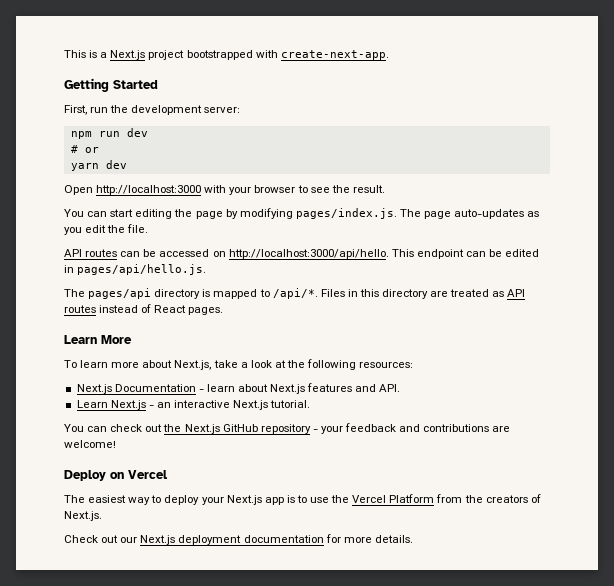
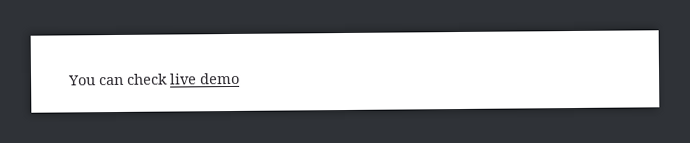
- This is a Next.js project bootstrapped with create-next-app.
- Getting Started
- First, run the development server:
- npm run dev
- # or
- yarn dev
- Open http://localhost:3000 with your browser to see the result.
- You can start editing the page by modifying pages/index.js. The page auto-updates as you edit the file.
- API routes can be accessed on http://localhost:3000/api/hello. This endpoint can be edited in pages/api/hello.js.
- The pages/api directory is mapped to /api/*. Files in this directory are treated as API routes instead of React pages.
- Learn More
- To learn more about Next.js, take a look at the following resources:
- Next.js Documentation - learn about Next.js features and API.
- Learn Next.js - an interactive Next.js tutorial.
- You can check out the Next.js GitHub repository - your feedback and contributions are welcome!
- Deploy on Vercel
- The easiest way to deploy your Next.js app is to use the Vercel Platform from the creators of Next.js.
- Check out our Next.js deployment documentation for more details.
+ You can check live demo

